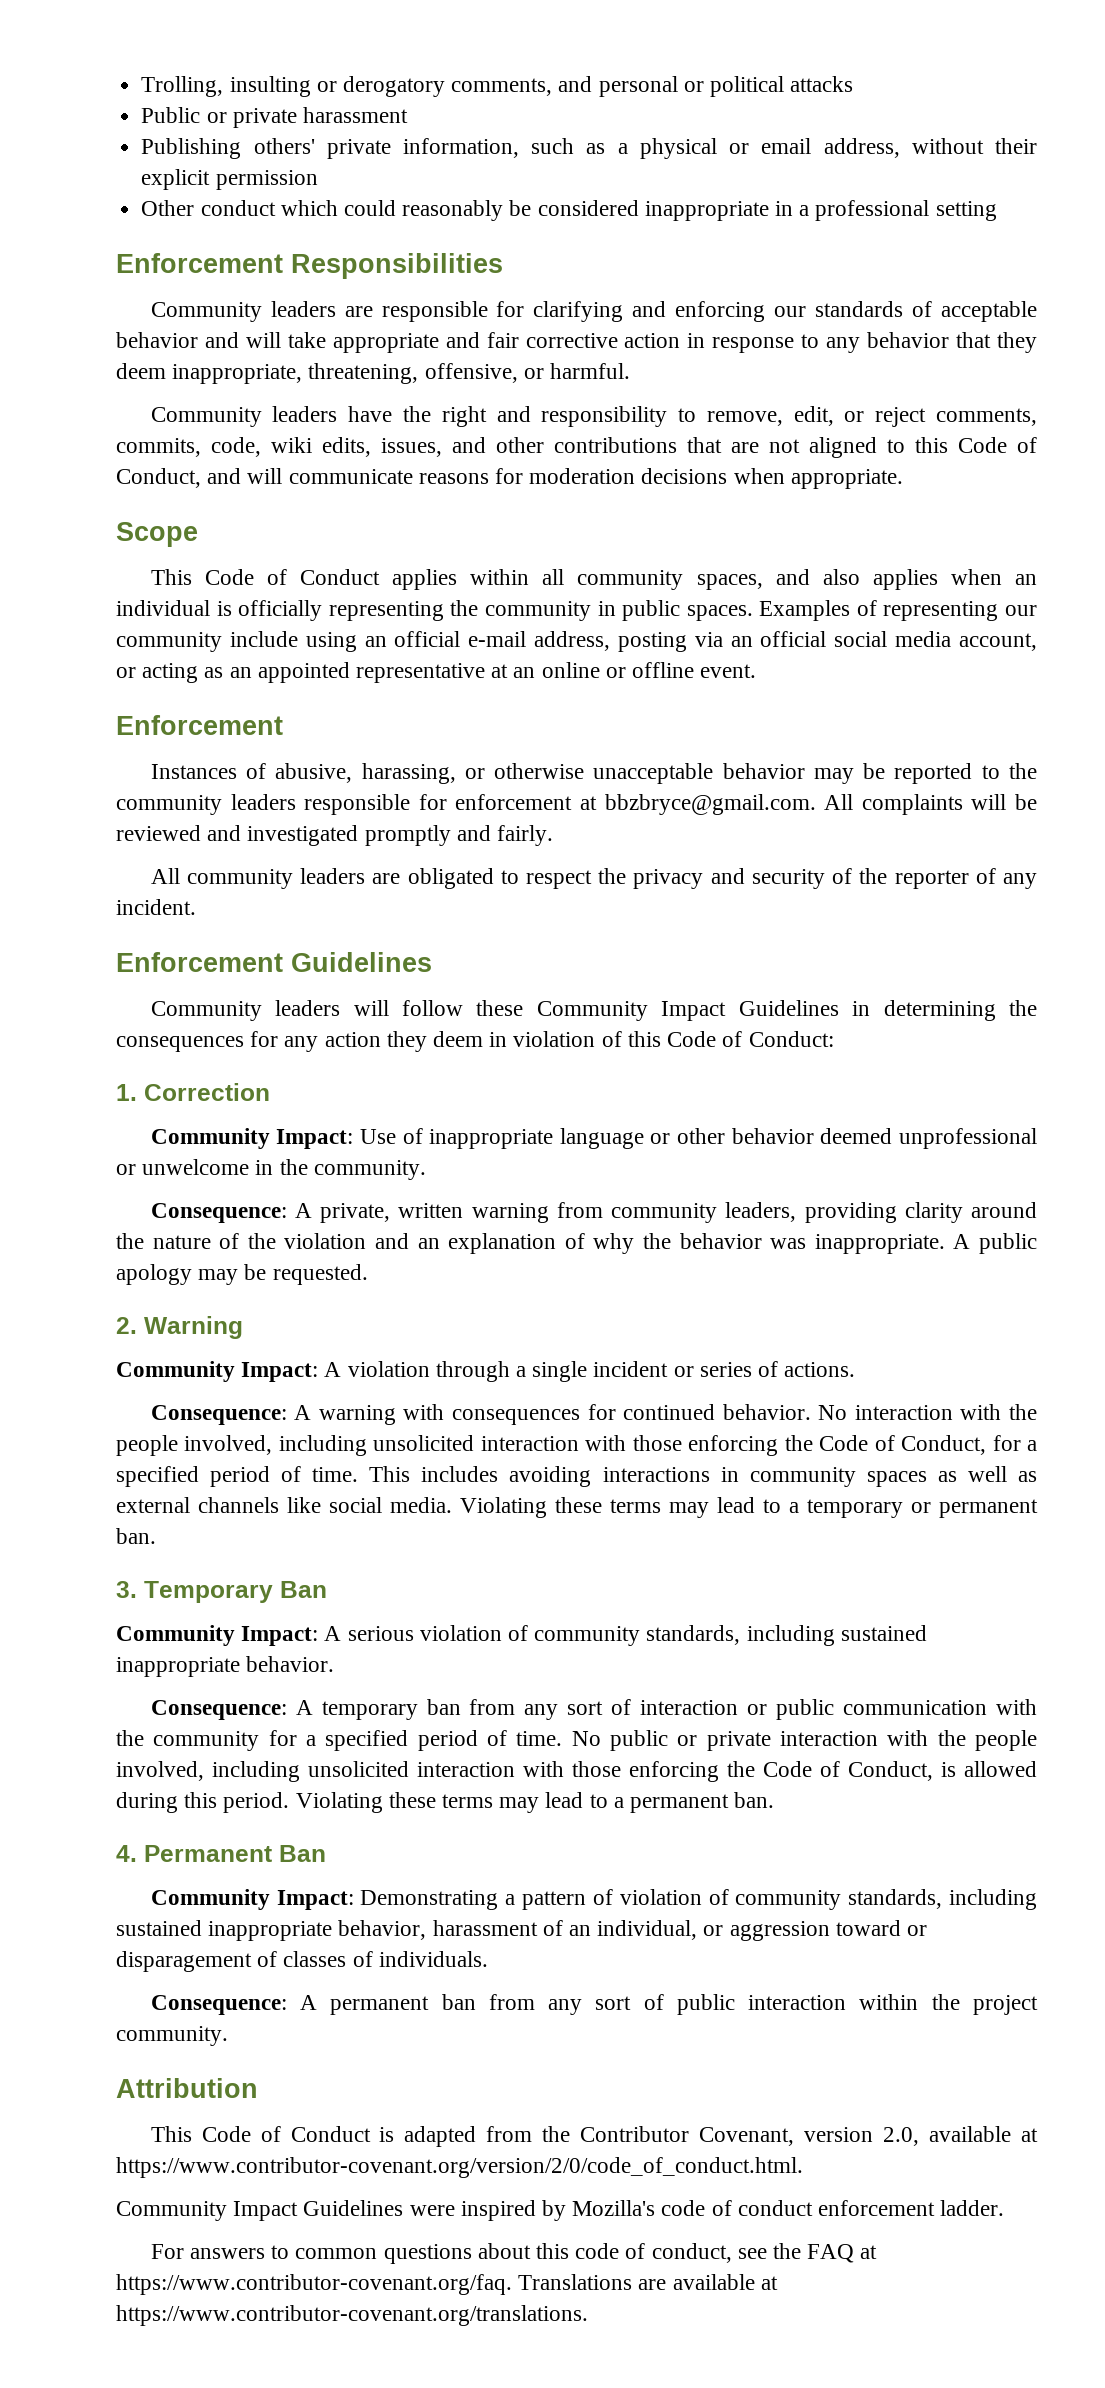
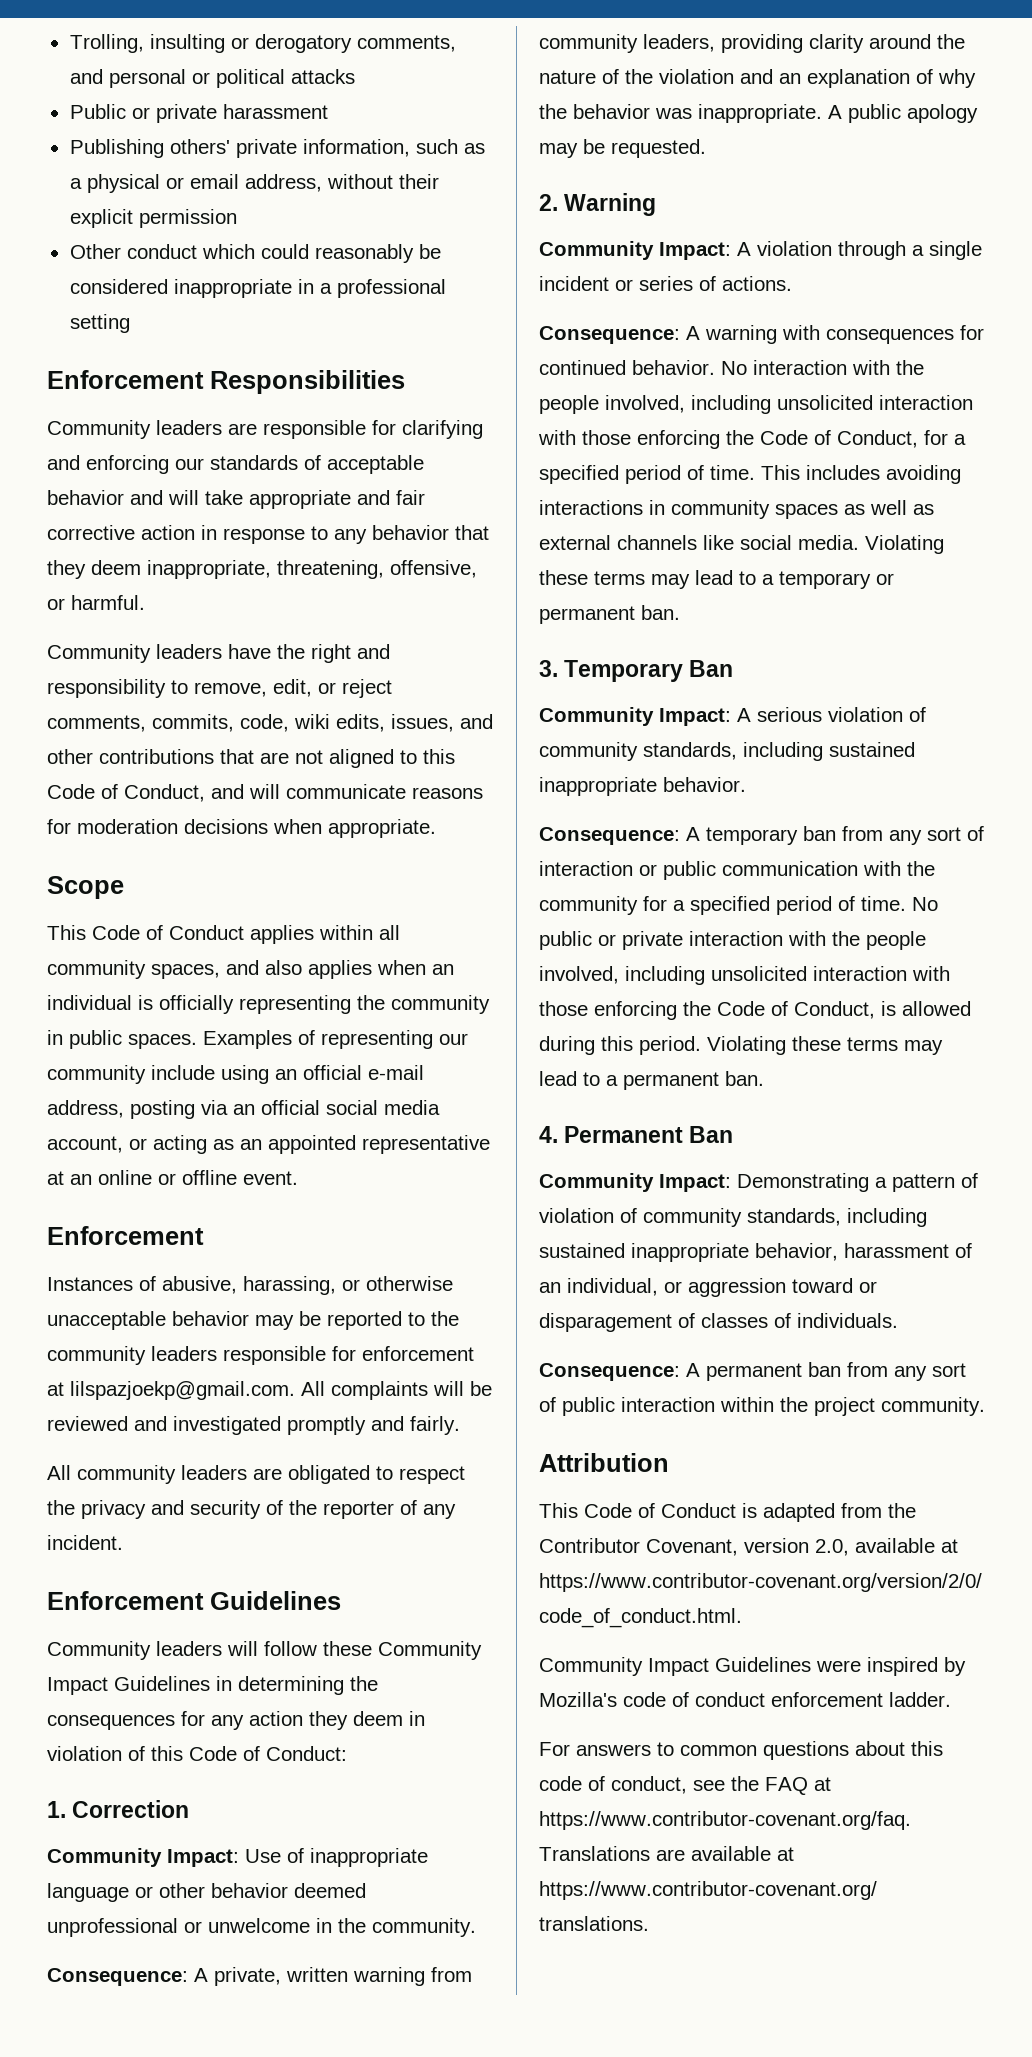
- Instances of abusive, harassing, or otherwise unacceptable behavior may be reported to the community leaders responsible for enforcement at bbzbryce@gmail.com. All complaints will be reviewed and investigated promptly and fairly.
+ Instances of abusive, harassing, or otherwise unacceptable behavior may be reported to the community leaders responsible for enforcement at lilspazjoekp@gmail.com. All complaints will be reviewed and investigated promptly and fairly.

